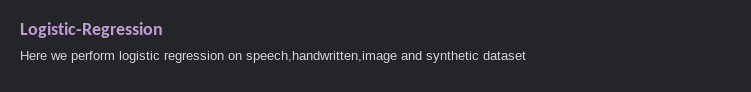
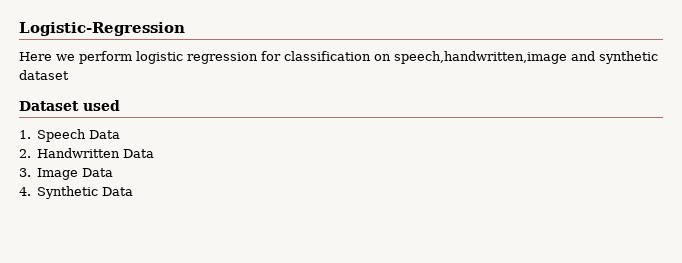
- Here we perform logistic regression on speech,handwritten,image and synthetic dataset
+ Here we perform logistic regression for classification on speech,handwritten,image and synthetic dataset
+ Dataset used
+ 1. Speech Data
+ 2. Handwritten Data
+ 3. Image Data
+ 4. Synthetic Data

